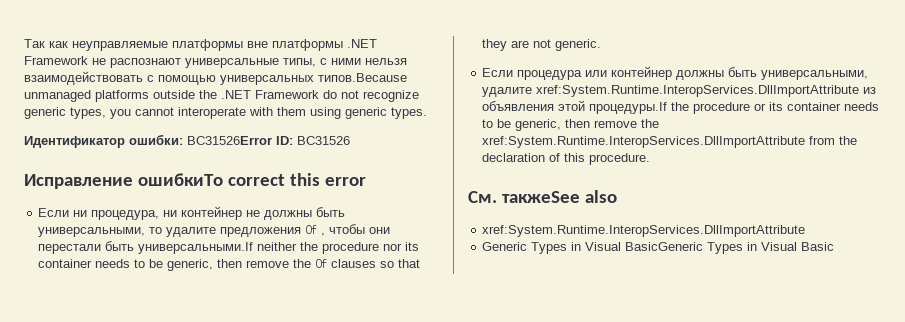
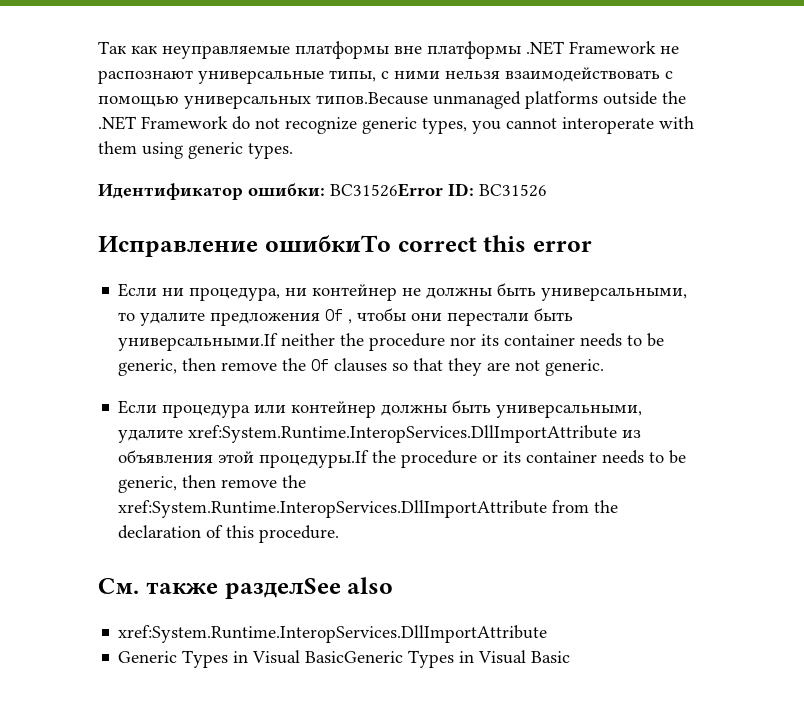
- См. такжеSee also
+ См. также разделSee also

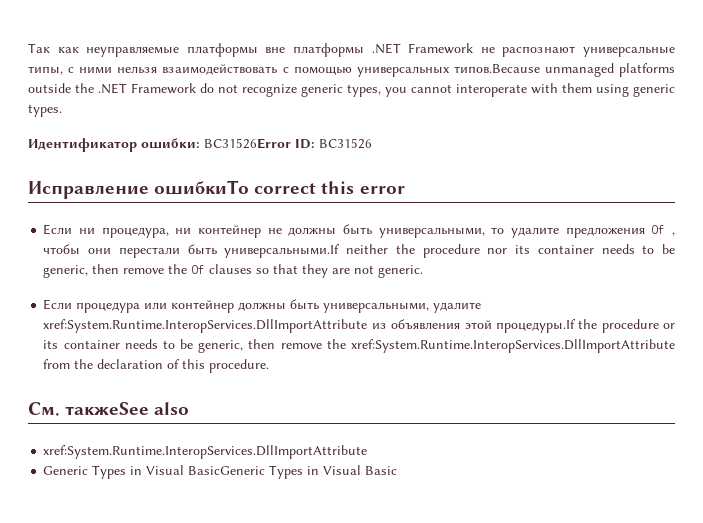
- См. также разделSee also
+ См. такжеSee also

